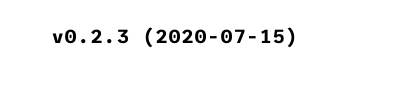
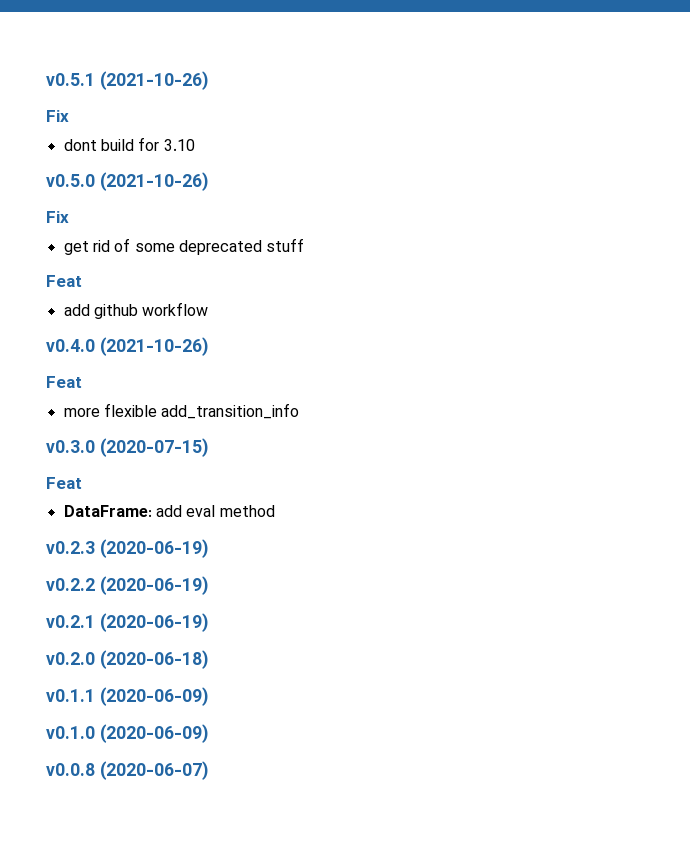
- v0.2.3 (2020-07-15)
+ v0.5.1 (2021-10-26)
+ Fix
+ dont build for 3.10
+ v0.5.0 (2021-10-26)
+ Fix
+ get rid of some deprecated stuff
+ Feat
+ add github workflow
+ v0.4.0 (2021-10-26)
+ Feat
+ more flexible add_transition_info
+ v0.3.0 (2020-07-15)
+ Feat
+ DataFrame: add eval method
+ v0.2.3 (2020-06-19)
+ v0.2.2 (2020-06-19)
+ v0.2.1 (2020-06-19)
+ v0.2.0 (2020-06-18)
+ v0.1.1 (2020-06-09)
+ v0.1.0 (2020-06-09)
+ v0.0.8 (2020-06-07)

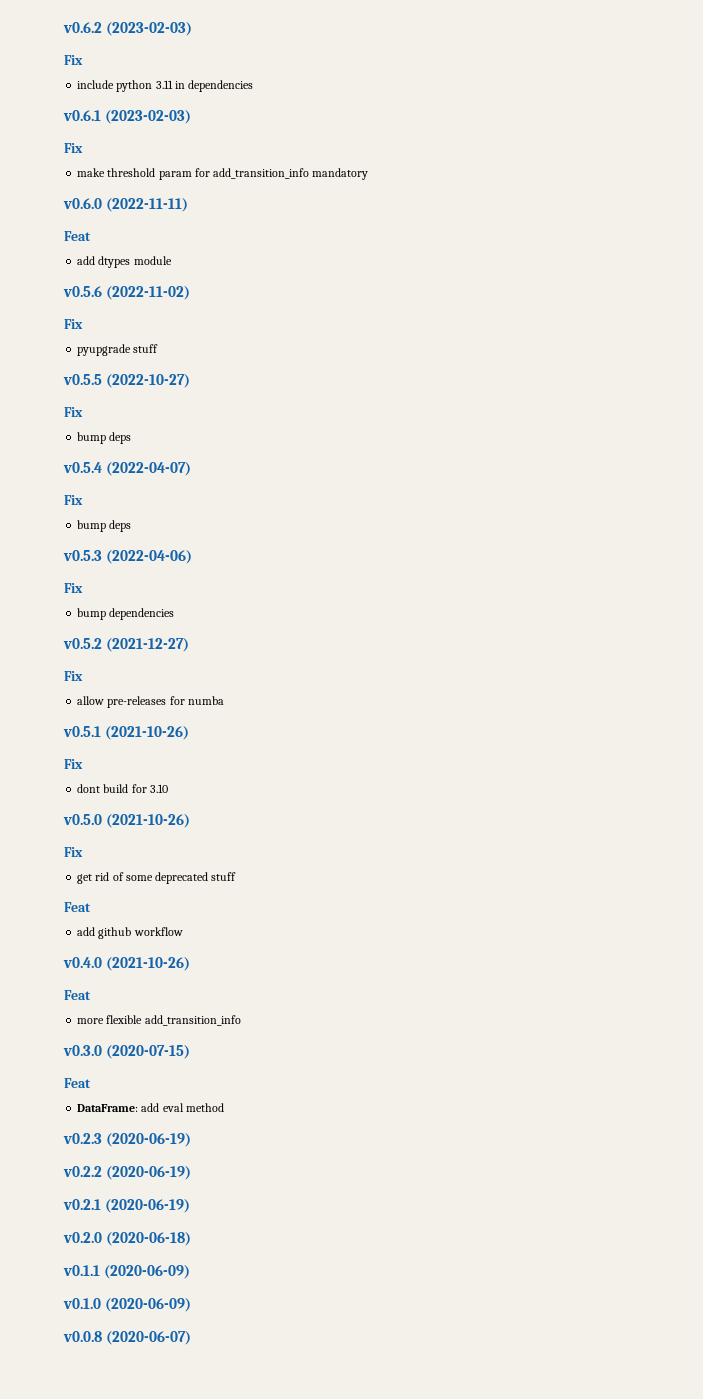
+ v0.6.2 (2023-02-03)
+ Fix
+ include python 3.11 in dependencies
+ v0.6.1 (2023-02-03)
+ Fix
+ make threshold param for add_transition_info mandatory
+ v0.6.0 (2022-11-11)
+ Feat
+ add dtypes module
+ v0.5.6 (2022-11-02)
+ Fix
+ pyupgrade stuff
+ v0.5.5 (2022-10-27)
+ Fix
+ bump deps
+ v0.5.4 (2022-04-07)
+ Fix
+ bump deps
+ v0.5.3 (2022-04-06)
+ Fix
+ bump dependencies
+ v0.5.2 (2021-12-27)
+ Fix
+ allow pre-releases for numba

